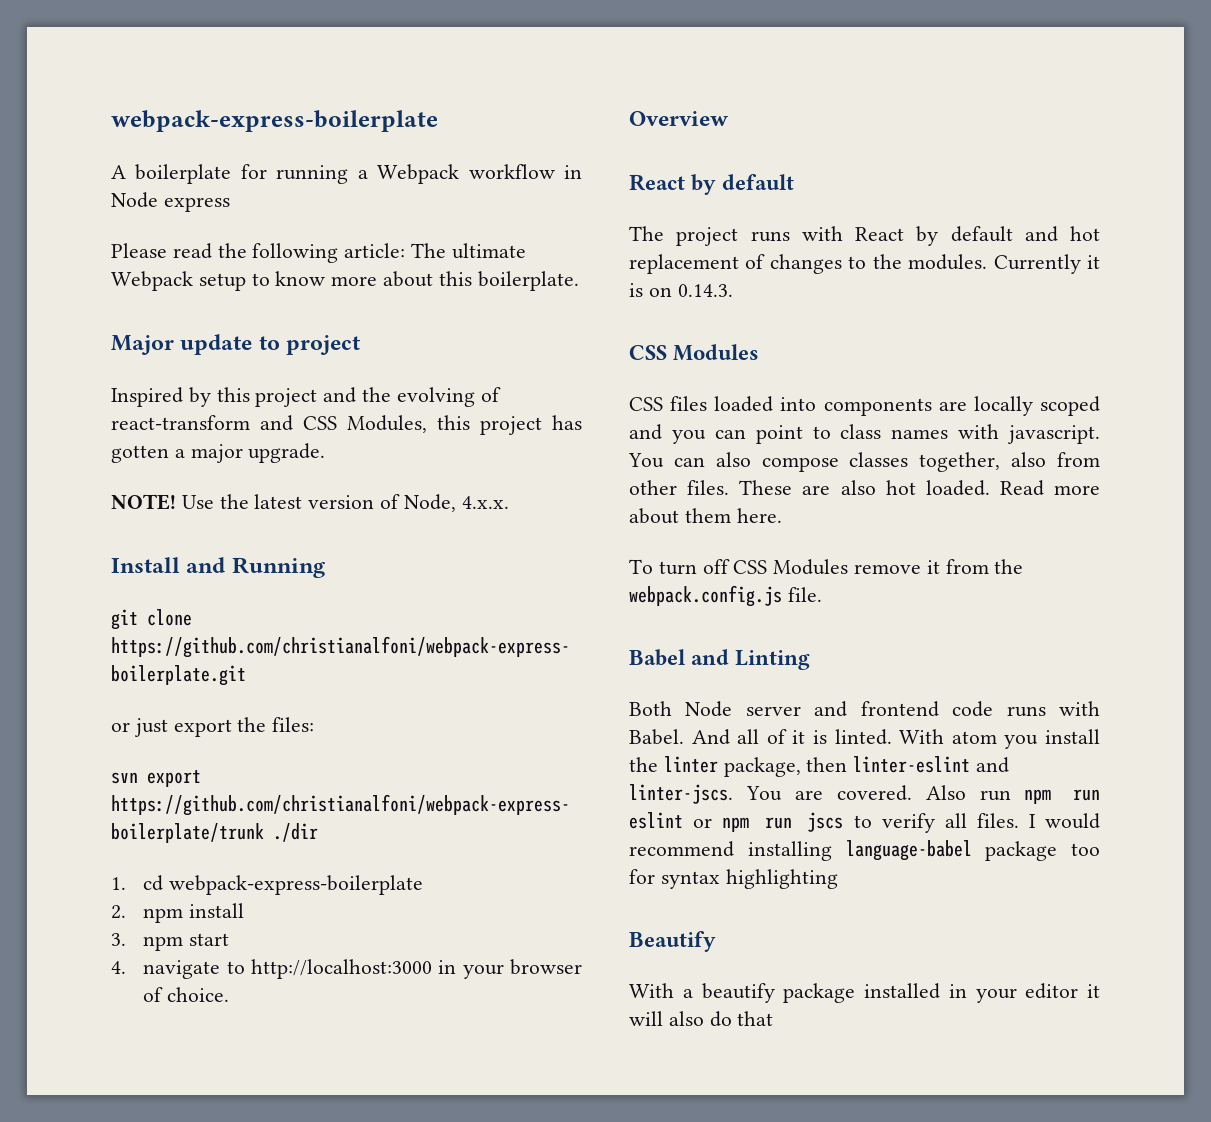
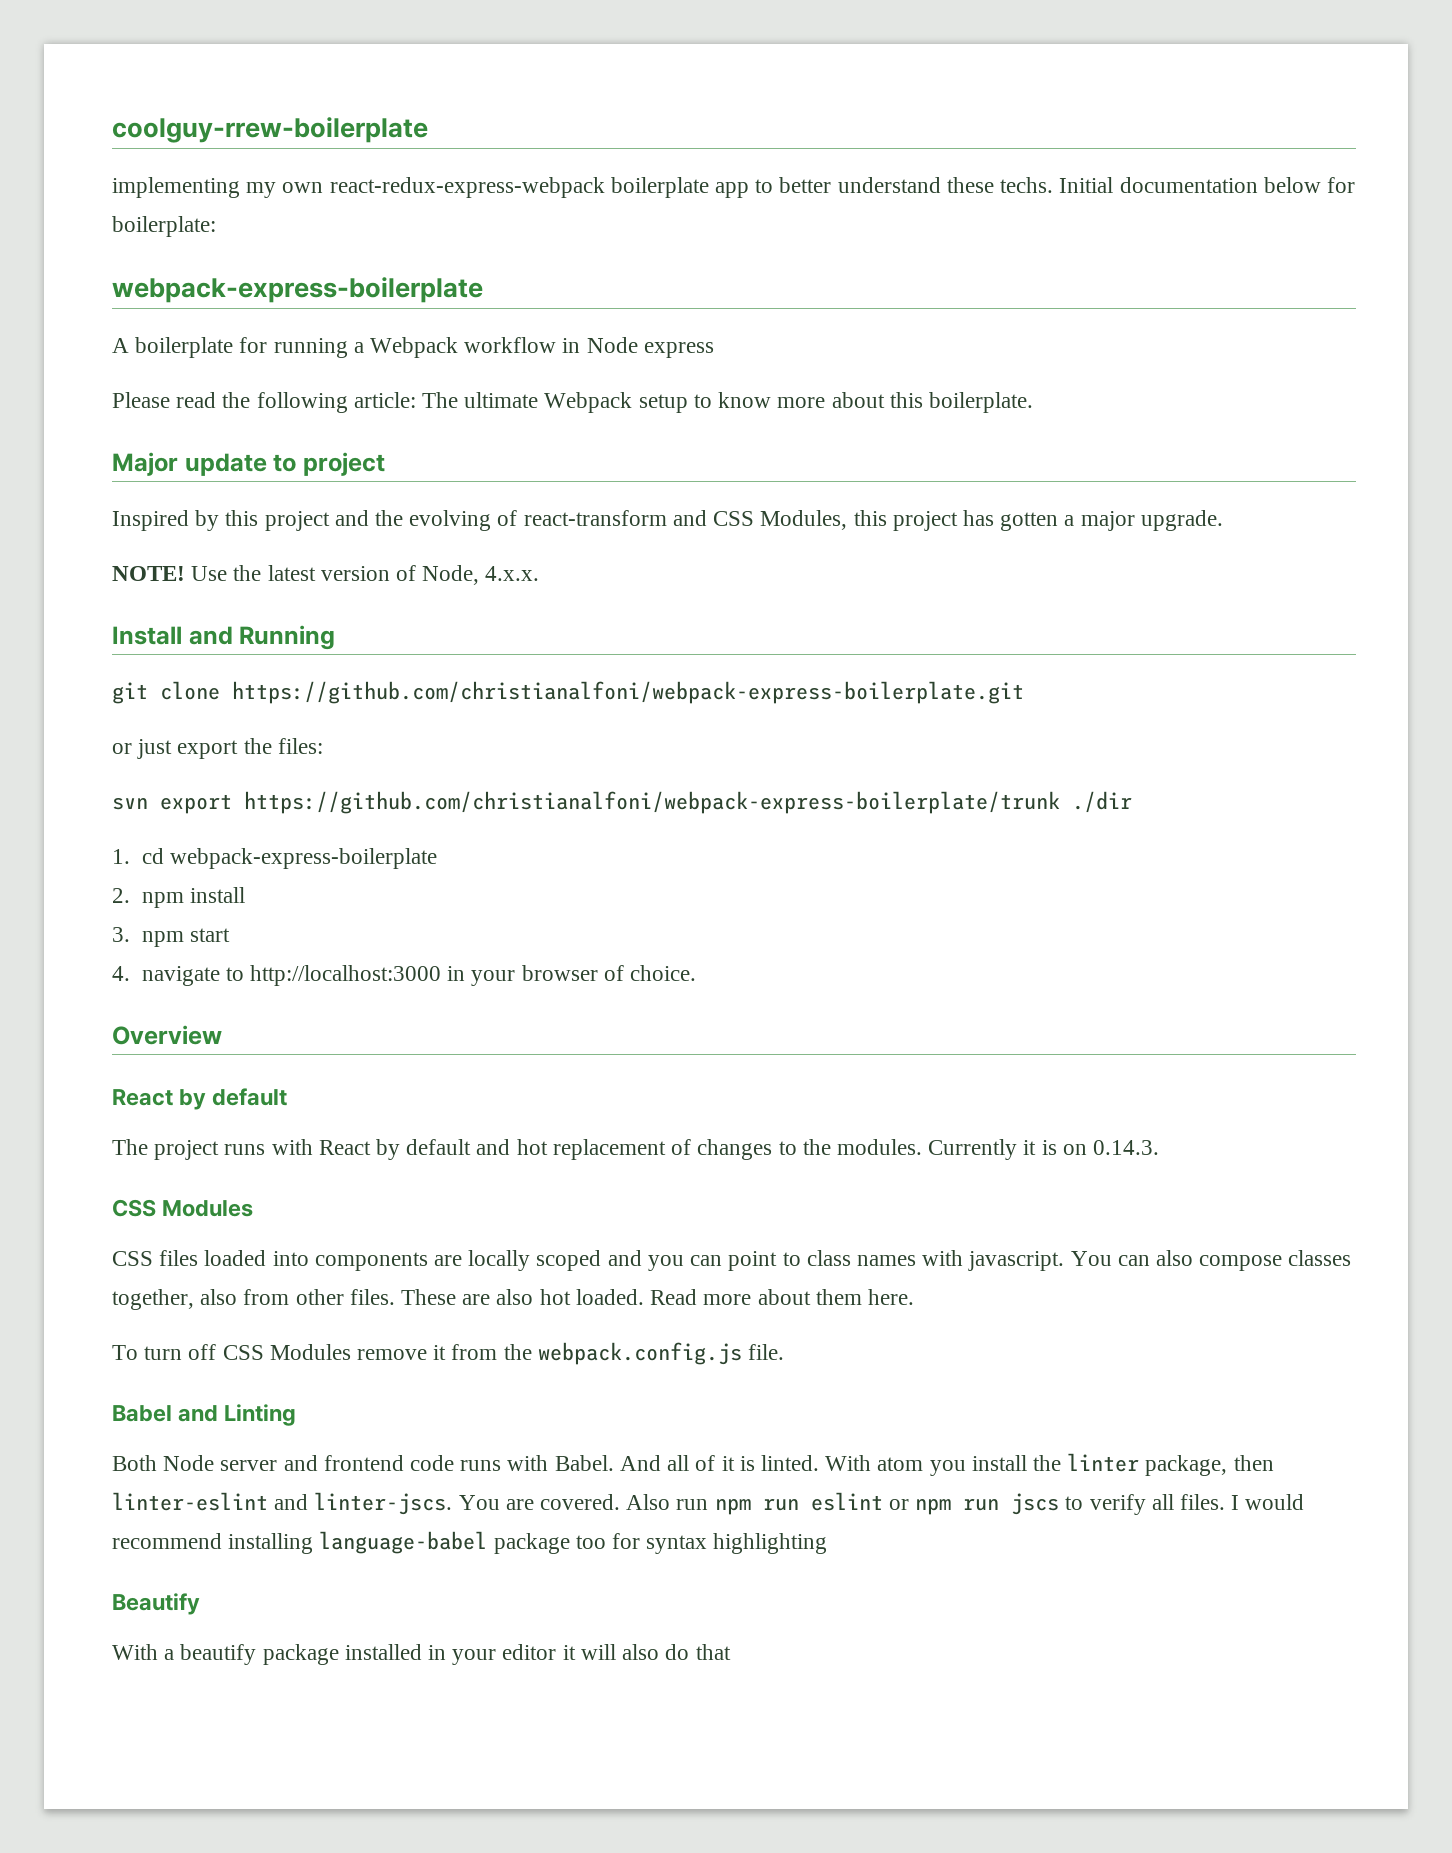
+ coolguy-rrew-boilerplate
+ implementing my own react-redux-express-webpack boilerplate app to better understand these techs. Initial documentation below for boilerplate:

